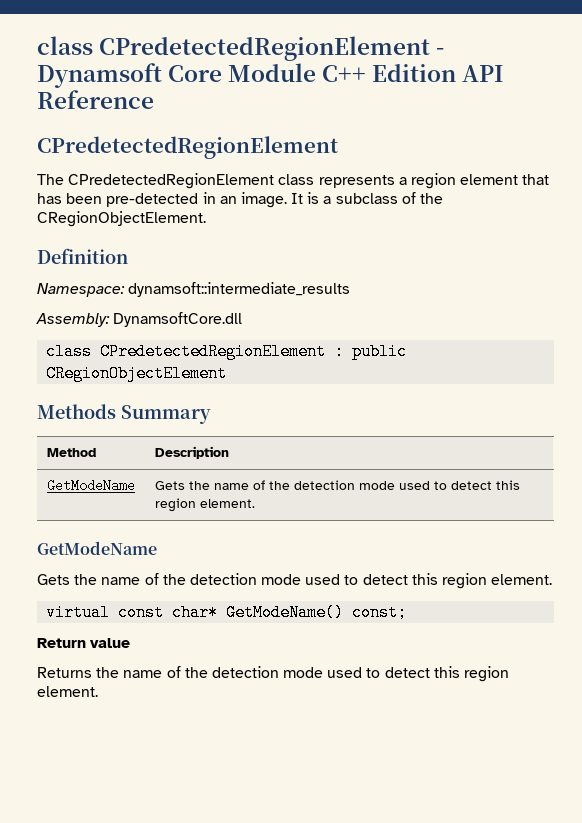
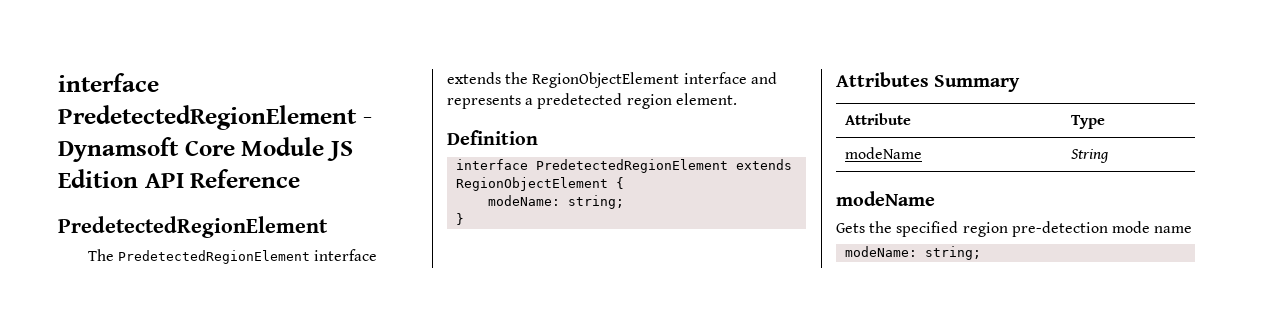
- class CPredetectedRegionElement - Dynamsoft Core Module C++ Edition API Reference
- CPredetectedRegionElement
+ interface PredetectedRegionElement - Dynamsoft Core Module JS Edition API Reference
+ PredetectedRegionElement
- The CPredetectedRegionElement class represents a region element that has been pre-detected in an image. It is a subclass of the CRegionObjectElement.
+ The PredetectedRegionElement interface extends the RegionObjectElement interface and represents a predetected region element.
  Definition
- Namespace: dynamsoft::intermediate_results
- Assembly: DynamsoftCore.dll
- class CPredetectedRegionElement : public CRegionObjectElement
- Methods Summary
- Method | Description
- GetModeName | Gets the name of the detection mode used to detect this region element.
- GetModeName
- Gets the name of the detection mode used to detect this region element.
- virtual const char* GetModeName() const;
- Return value
- Returns the name of the detection mode used to detect this region element.
+ interface PredetectedRegionElement extends RegionObjectElement {
+ modeName: string;
+ }
+ Attributes Summary
+ Attribute | Type
+ modeName | String
+ modeName
+ Gets the specified region pre-detection mode name
+ modeName: string;

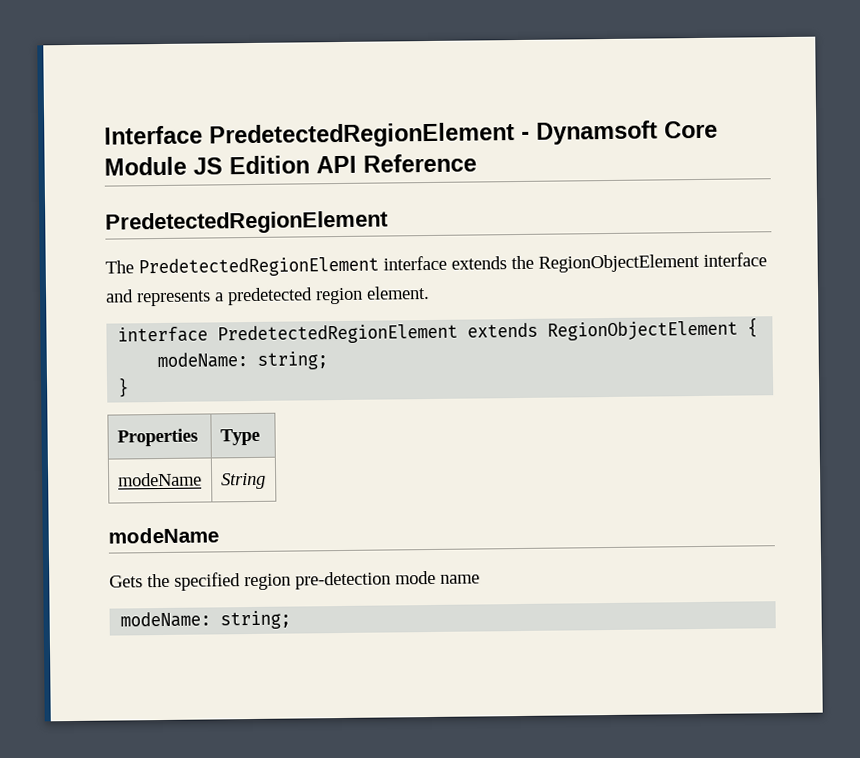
- interface PredetectedRegionElement - Dynamsoft Core Module JS Edition API Reference
+ Interface PredetectedRegionElement - Dynamsoft Core Module JS Edition API Reference
- Definition
- Attributes Summary
- Attribute | Type
+ Properties | Type

